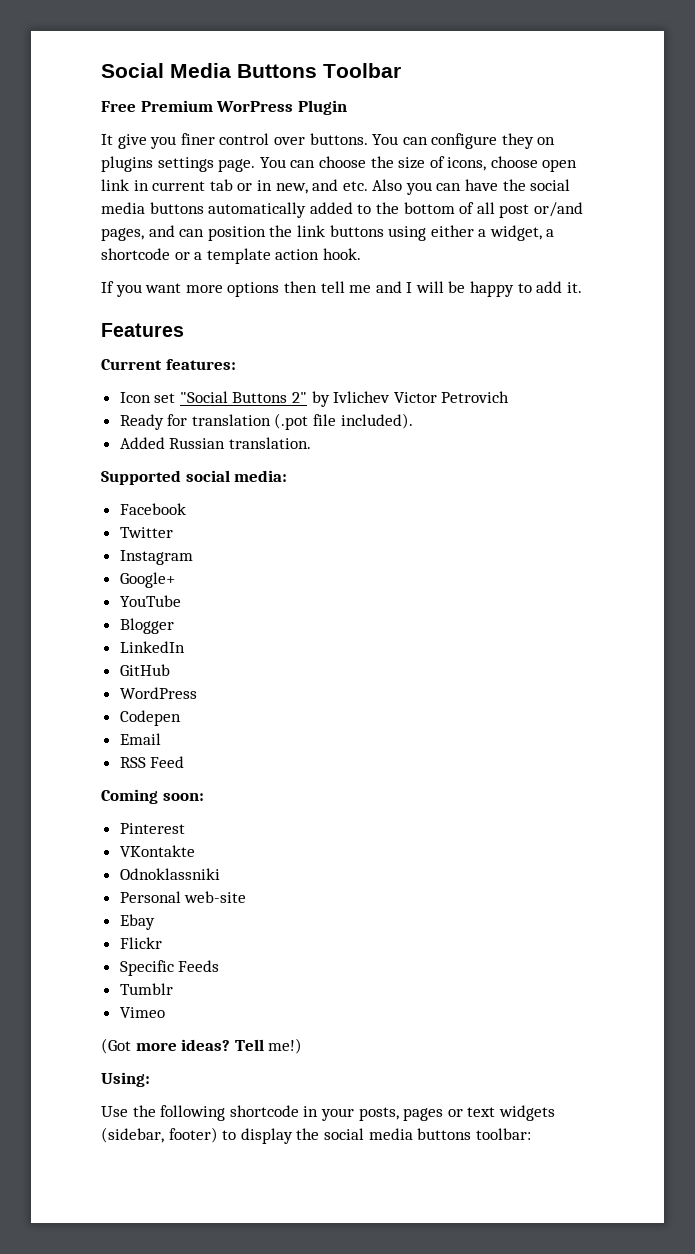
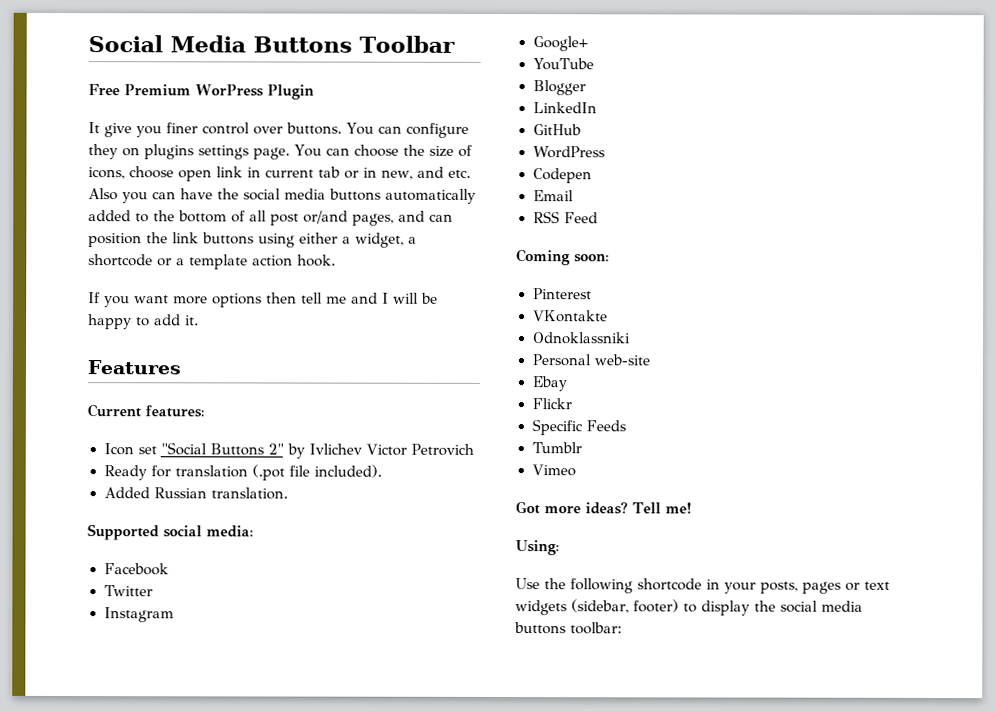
- (Got more ideas?
+ Got more ideas?
- Tell me!)
+ Tell me!

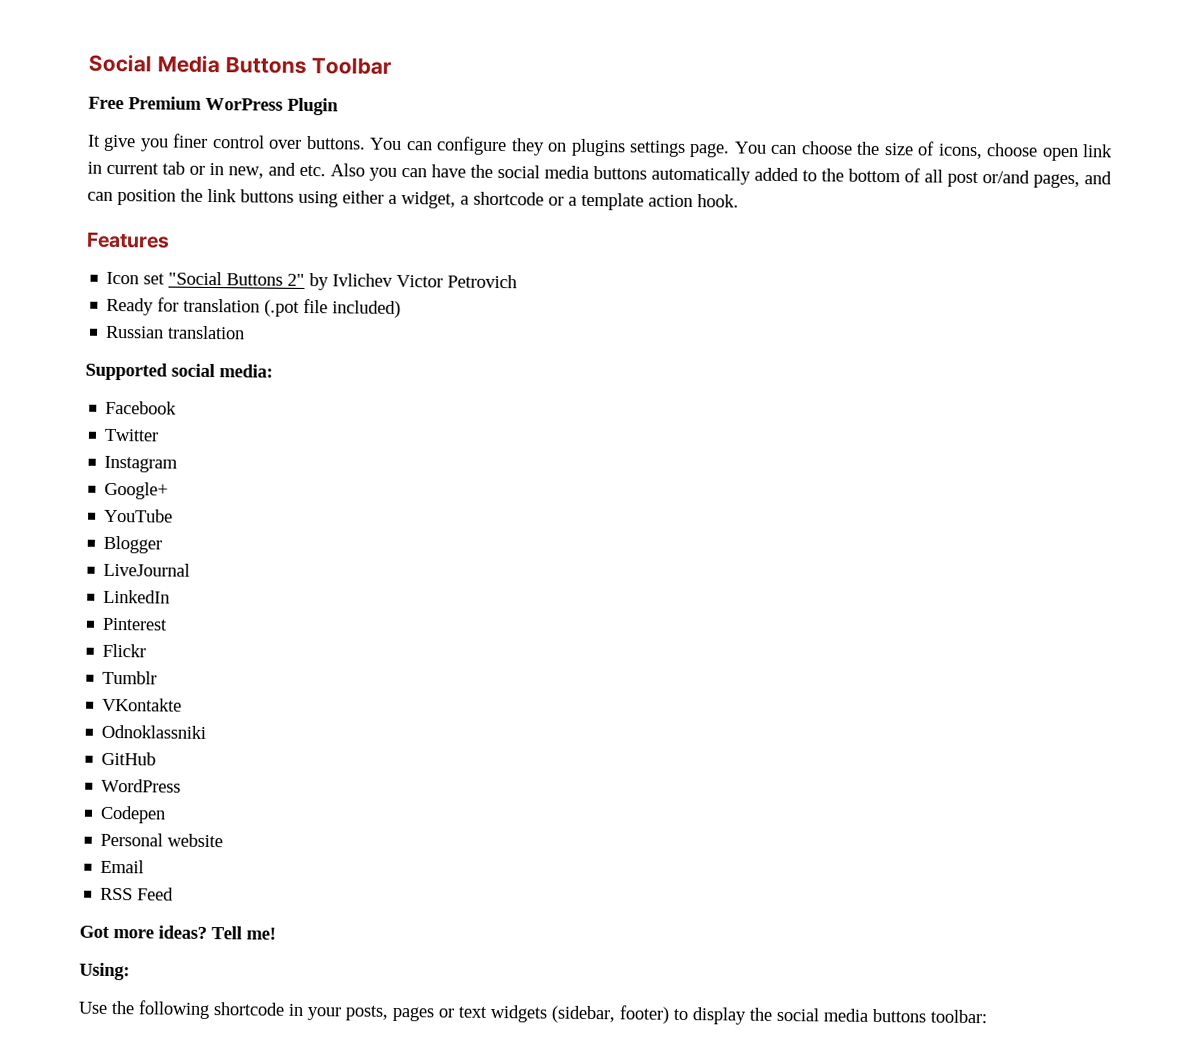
- If you want more options then tell me and I will be happy to add it.
- Current features:
- Ready for translation (.pot file included).
- Added Russian translation.
+ Ready for translation (.pot file included)
+ Russian translation
+ LiveJournal
+ Pinterest
+ Flickr
+ Tumblr
+ VKontakte
+ Odnoklassniki
+ Personal website
- Coming soon:
- Pinterest
- VKontakte
- Odnoklassniki
- Personal web-site
- Ebay
- Flickr
- Specific Feeds
- Tumblr
- Vimeo

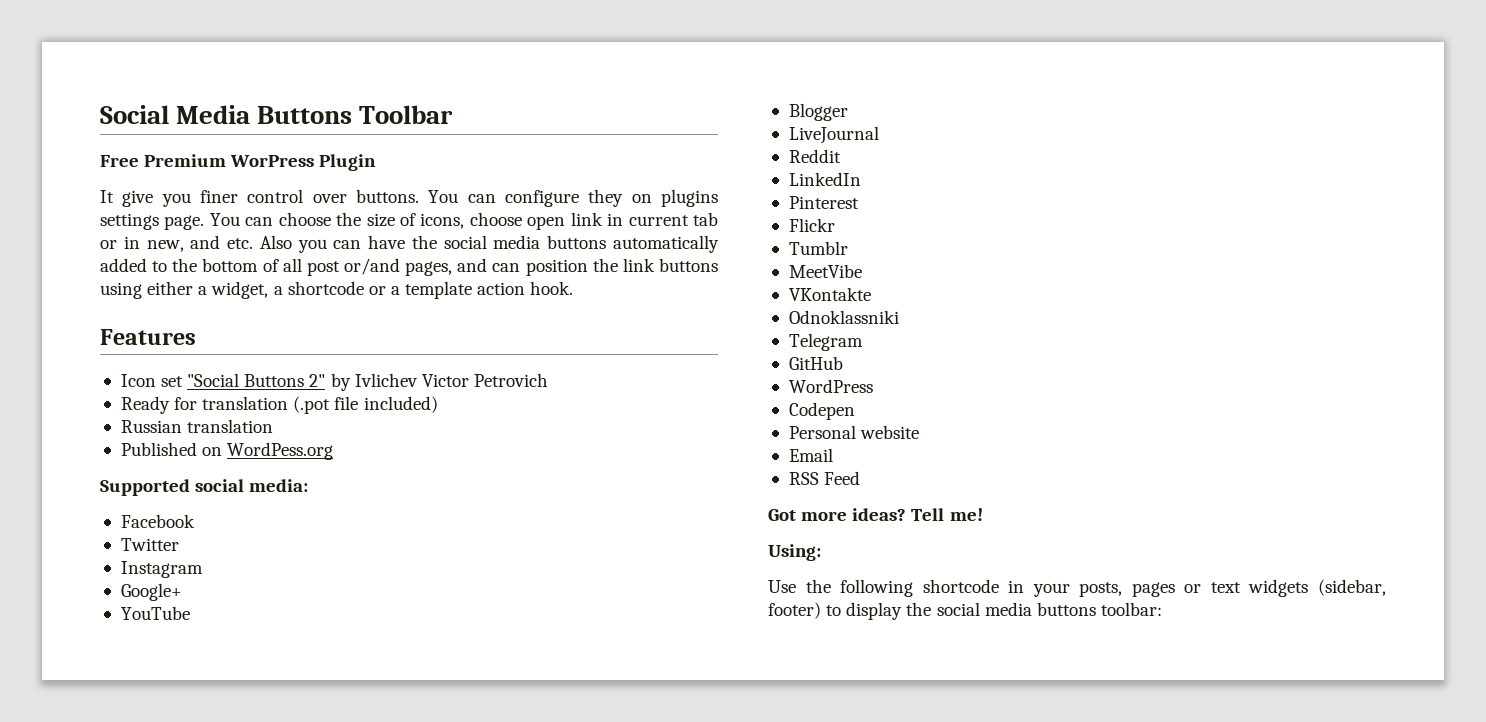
+ Published on WordPess.org
+ Reddit
+ MeetVibe
+ Telegram

